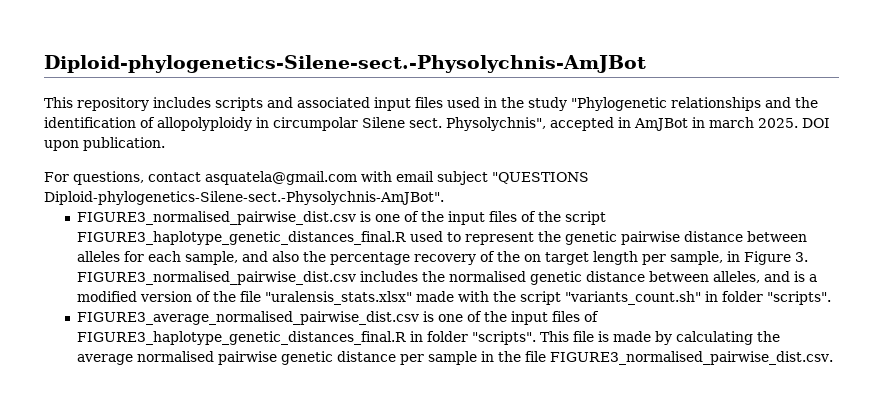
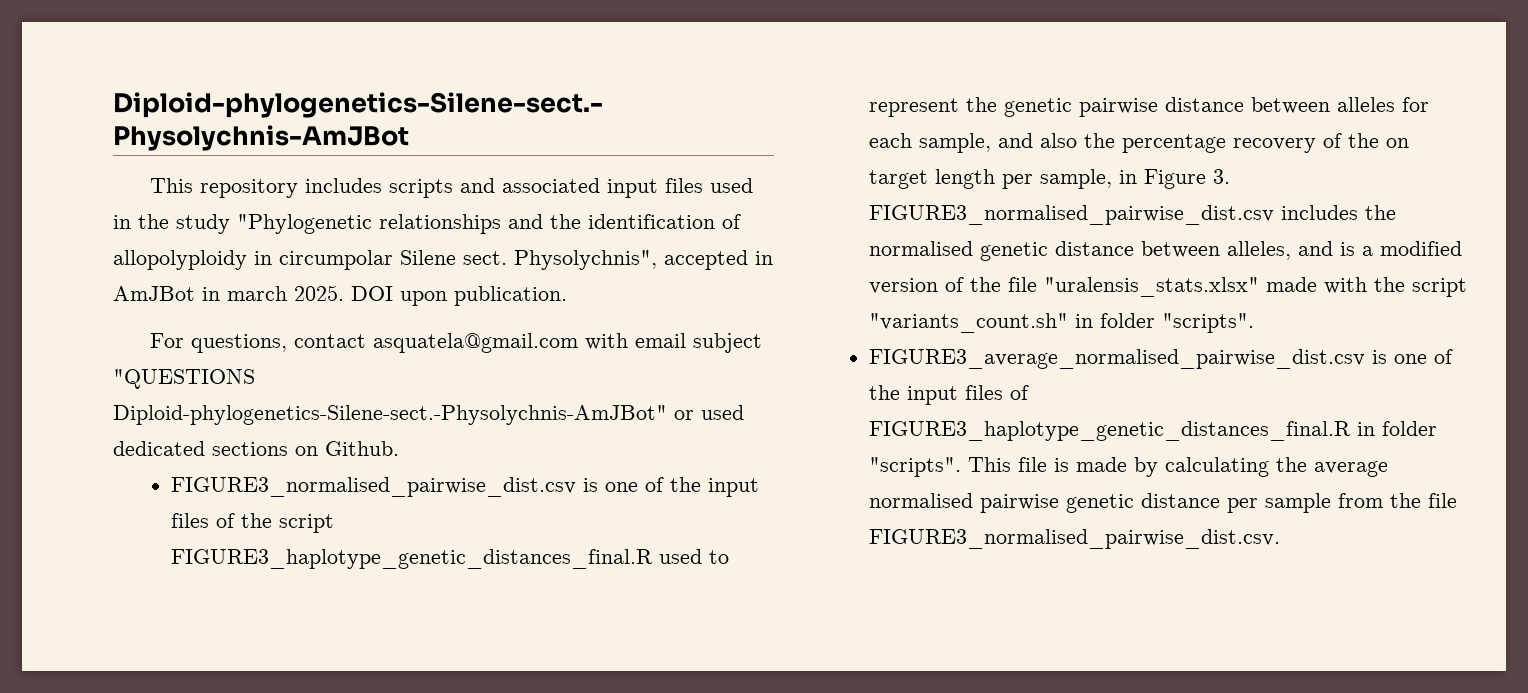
- For questions, contact asquatela@gmail.com with email subject "QUESTIONS Diploid-phylogenetics-Silene-sect.-Physolychnis-AmJBot".
+ For questions, contact asquatela@gmail.com with email subject "QUESTIONS Diploid-phylogenetics-Silene-sect.-Physolychnis-AmJBot" or used dedicated sections on Github.
- This file is made by calculating the average normalised pairwise genetic distance per sample in the file FIGURE3_normalised_pairwise_dist.csv.
+ This file is made by calculating the average normalised pairwise genetic distance per sample from the file FIGURE3_normalised_pairwise_dist.csv.

